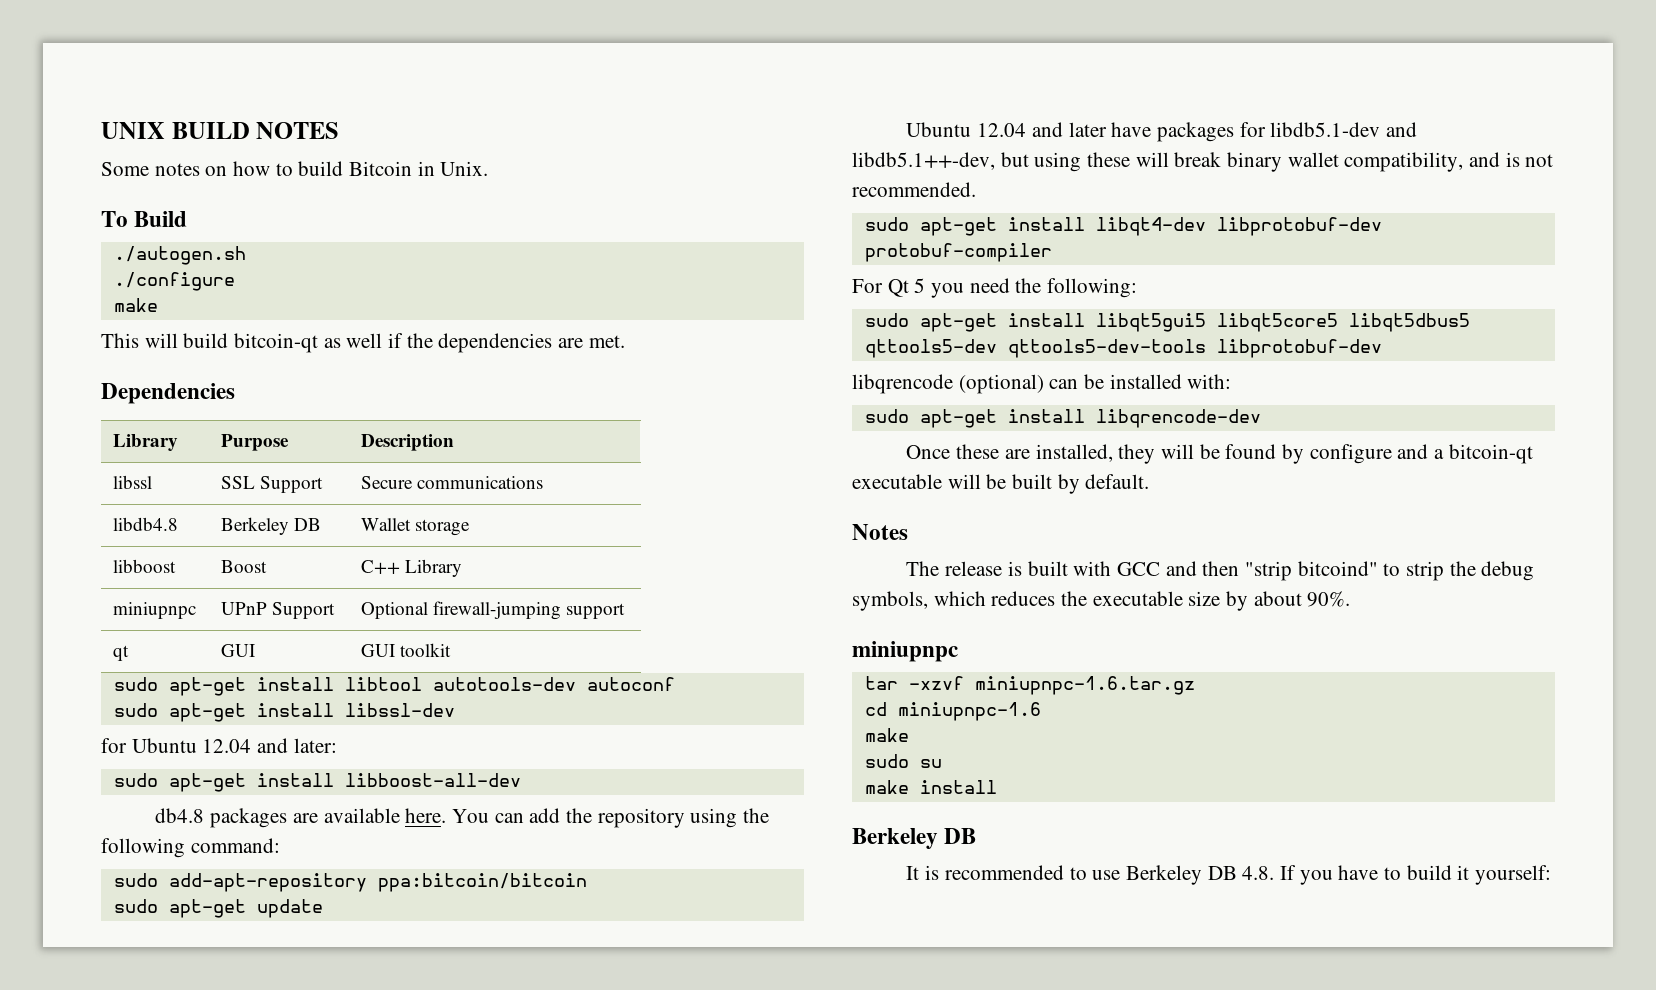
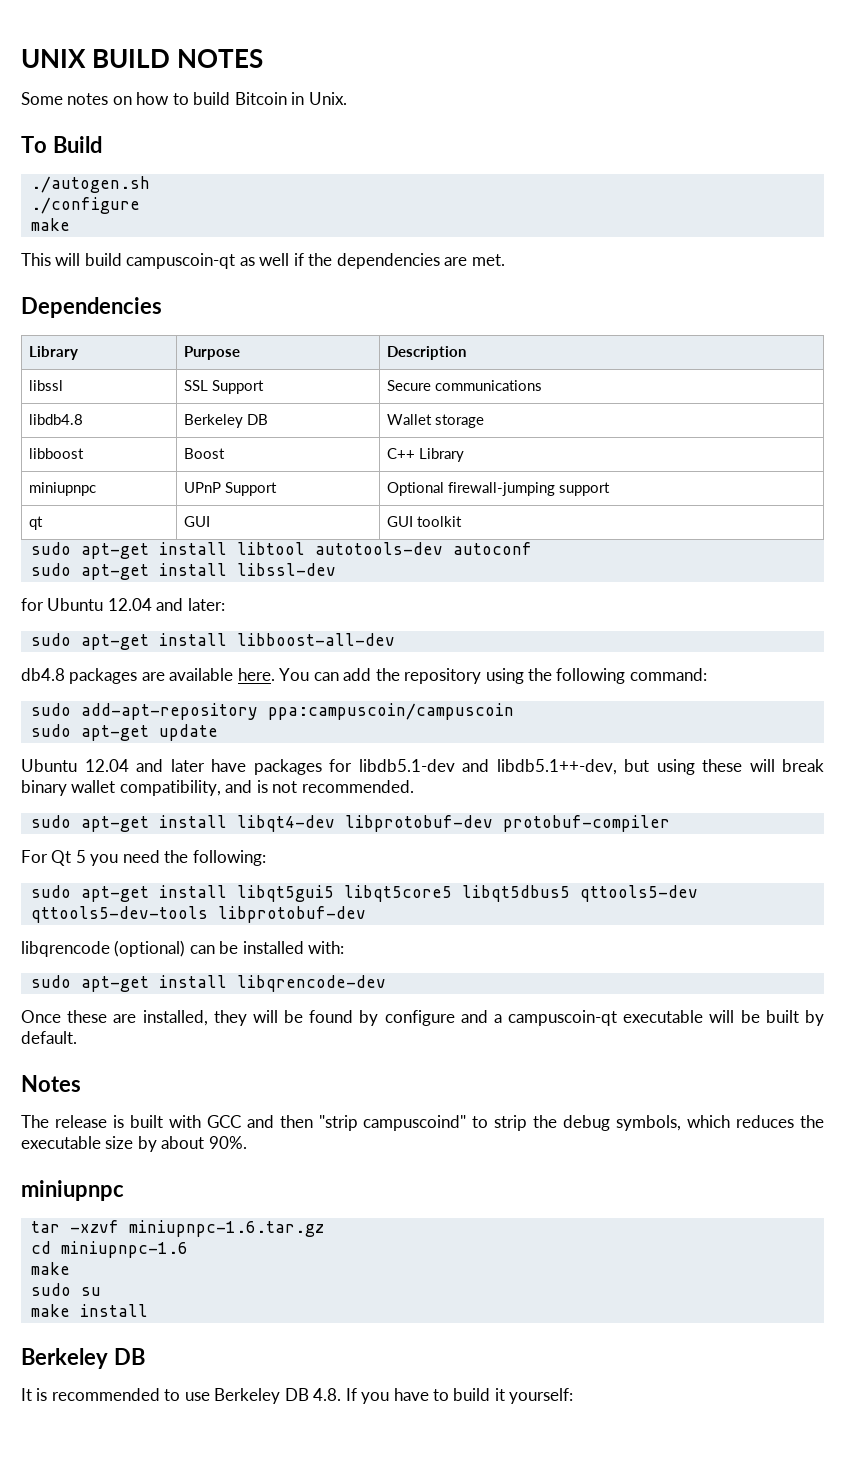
- This will build bitcoin-qt as well if the dependencies are met.
+ This will build campuscoin-qt as well if the dependencies are met.
- sudo add-apt-repository ppa:bitcoin/bitcoin
+ sudo add-apt-repository ppa:campuscoin/campuscoin
- Once these are installed, they will be found by configure and a bitcoin-qt executable will be built by default.
+ Once these are installed, they will be found by configure and a campuscoin-qt executable will be built by default.
- The release is built with GCC and then "strip bitcoind" to strip the debug symbols, which reduces the executable size by about 90%.
+ The release is built with GCC and then "strip campuscoind" to strip the debug symbols, which reduces the executable size by about 90%.

